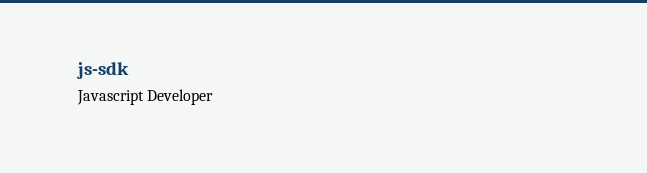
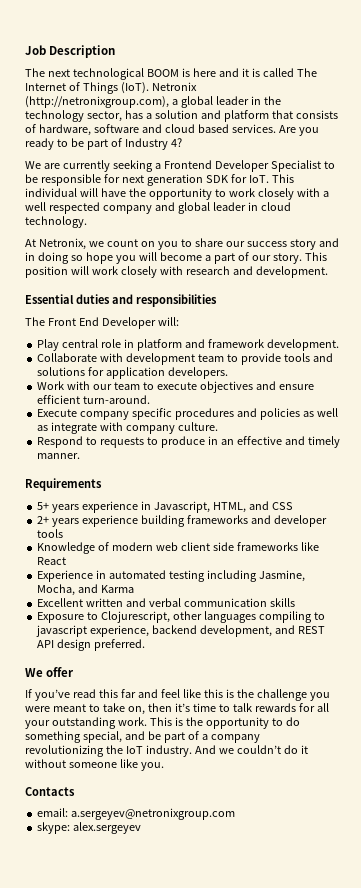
- js-sdk
- Javascript Developer
+ Job Description
+ The next technological BOOM is here and it is called The Internet of Things (IoT). Netronix (http://netronixgroup.com), a global leader in the technology sector, has a solution and platform that consists of hardware, software and cloud based services. Are you ready to be part of Industry 4?
+ We are currently seeking a Frontend Developer Specialist to be responsible for next generation SDK for IoT. This individual will have the opportunity to work closely with a well respected company and global leader in cloud technology.
+ At Netronix, we count on you to share our success story and in doing so hope you will become a part of our story. This position will work closely with research and development.
+ Essential duties and responsibilities
+ The Front End Developer will:
+ Play central role in platform and framework development.
+ Collaborate with development team to provide tools and solutions for application developers.
+ Work with our team to execute objectives and ensure efficient turn-around.
+ Execute company specific procedures and policies as well as integrate with company culture.
+ Respond to requests to produce in an effective and timely manner.
+ Requirements
+ 5+ years experience in Javascript, HTML, and CSS
+ 2+ years experience building frameworks and developer tools
+ Knowledge of modern web client side frameworks like React
+ Experience in automated testing including Jasmine, Mocha, and Karma
+ Excellent written and verbal communication skills
+ Exposure to Clojurescript, other languages compiling to javascript experience, backend development, and REST API design preferred.
+ We offer
+ If you’ve read this far and feel like this is the challenge you were meant to take on, then it’s time to talk rewards for all your outstanding work. This is the opportunity to do something special, and be part of a company revolutionizing the IoT industry. And we couldn’t do it without someone like you.
+ Contacts
+ email: a.sergeyev@netronixgroup.com
+ skype: alex.sergeyev

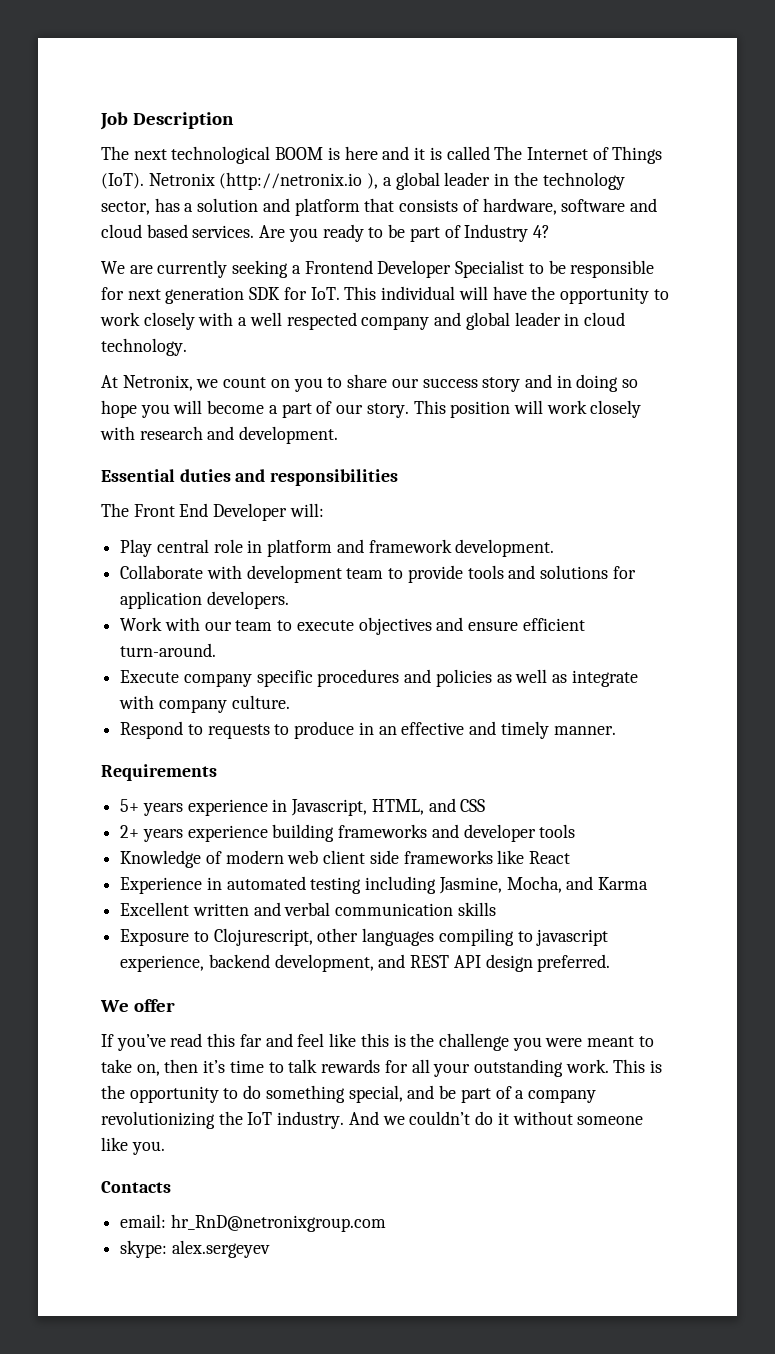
- Netronix (http://netronixgroup.com), a global leader in the technology sector, has a solution and platform that consists of hardware, software and cloud based services.
+ Netronix (http://netronix.io ), a global leader in the technology sector, has a solution and platform that consists of hardware, software and cloud based services.
- email: a.sergeyev@netronixgroup.com
+ email: hr_RnD@netronixgroup.com

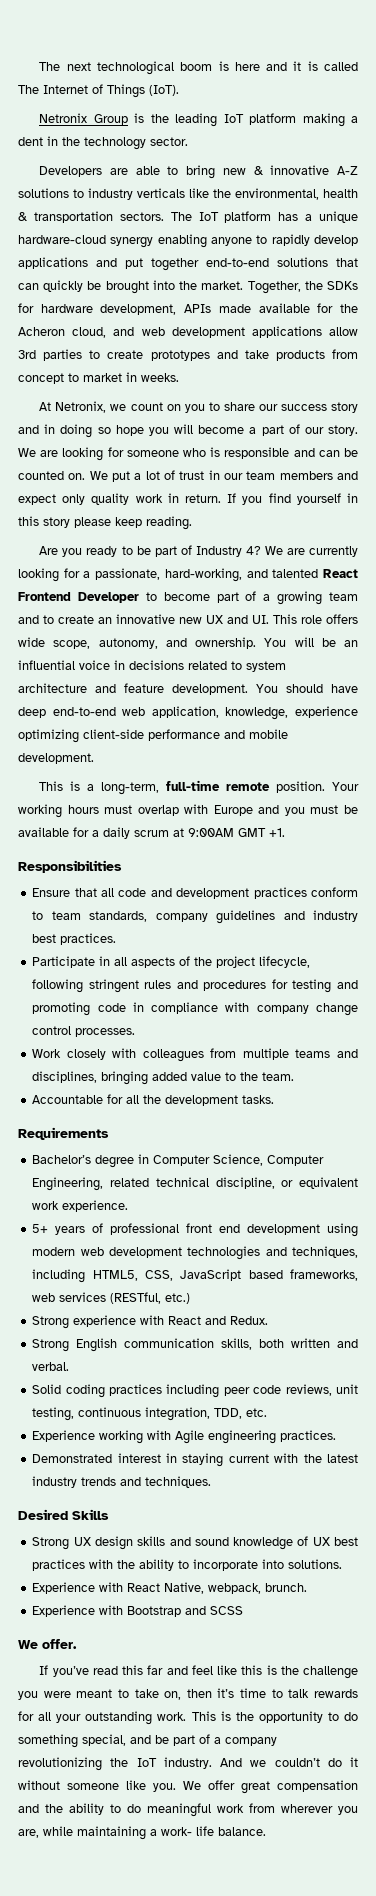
- Job Description
- The next technological BOOM is here and it is called The Internet of Things (IoT). Netronix (http://netronix.io ), a global leader in the technology sector, has a solution and platform that consists of hardware, software and cloud based services. Are you ready to be part of Industry 4?
- We are currently seeking a Frontend Developer Specialist to be responsible for next generation SDK for IoT. This individual will have the opportunity to work closely with a well respected company and global leader in cloud technology.
+ The next technological boom is here and it is called The Internet of Things (IoT).
+ Netronix Group is the leading IoT platform making a dent in the technology sector.
+ Developers are able to bring new & innovative A-Z solutions to industry verticals like the environmental, health & transportation sectors. The IoT platform has a unique hardware-cloud synergy enabling anyone to rapidly develop applications and put together end-to-end solutions that can quickly be brought into the market. Together, the SDKs for hardware development, APIs made available for the Acheron cloud, and web development applications allow 3rd parties to create prototypes and take products from concept to market in weeks.
- This position will work closely with research and development.
- Essential duties and responsibilities
- The Front End Developer will:
- Play central role in platform and framework development.
- Collaborate with development team to provide tools and solutions for application developers.
- Work with our team to execute objectives and ensure efficient turn-around.
- Execute company specific procedures and policies as well as integrate with company culture.
- Respond to requests to produce in an effective and timely manner.
+ We are looking for someone who is responsible and can be counted on. We put a lot of trust in our team members and expect only quality work in return. If you find yourself in this story please keep reading.
+ Are you ready to be part of Industry 4? We are currently looking for a passionate, hard-working, and talented React Frontend Developer to become part of a growing team and to create an innovative new UX and UI. This role offers wide scope, autonomy, and ownership. You will be an influential voice in decisions related to system architecture and feature development. You should have deep end-to-end web application, knowledge, experience optimizing client-side performance and mobile development.
+ This is a long-term, full-time remote position. Your working hours must overlap with Europe and you must be available for a daily scrum at 9:00AM GMT +1.
+ Responsibilities
+ Ensure that all code and development practices conform to team standards, company guidelines and industry best practices.
+ Participate in all aspects of the project lifecycle, following stringent rules and procedures for testing and promoting code in compliance with company change control processes.
+ Work closely with colleagues from multiple teams and disciplines, bringing added value to the team.
+ Accountable for all the development tasks.
  Requirements
- 5+ years experience in Javascript, HTML, and CSS
- 2+ years experience building frameworks and developer tools
- Knowledge of modern web client side frameworks like React
- Experience in automated testing including Jasmine, Mocha, and Karma
- Excellent written and verbal communication skills
- Exposure to Clojurescript, other languages compiling to javascript experience, backend development, and REST API design preferred.
- We offer
+ Bachelor’s degree in Computer Science, Computer Engineering, related technical discipline, or equivalent work experience.
+ 5+ years of professional front end development using modern web development technologies and techniques, including HTML5, CSS, JavaScript based frameworks, web services (RESTful, etc.)
+ Strong experience with React and Redux.
+ Strong English communication skills, both written and verbal.
+ Solid coding practices including peer code reviews, unit testing, continuous integration, TDD, etc.
+ Experience working with Agile engineering practices.
+ Demonstrated interest in staying current with the latest industry trends and techniques.
+ Desired Skills
+ Strong UX design skills and sound knowledge of UX best practices with the ability to incorporate into solutions.
+ Experience with React Native, webpack, brunch.
+ Experience with Bootstrap and SCSS
+ We offer.
- And we couldn’t do it without someone like you.
- Contacts
- email: hr_RnD@netronixgroup.com
- skype: alex.sergeyev
+ And we couldn’t do it without someone like you. We offer great compensation and the ability to do meaningful work from wherever you are, while maintaining a work- life balance.

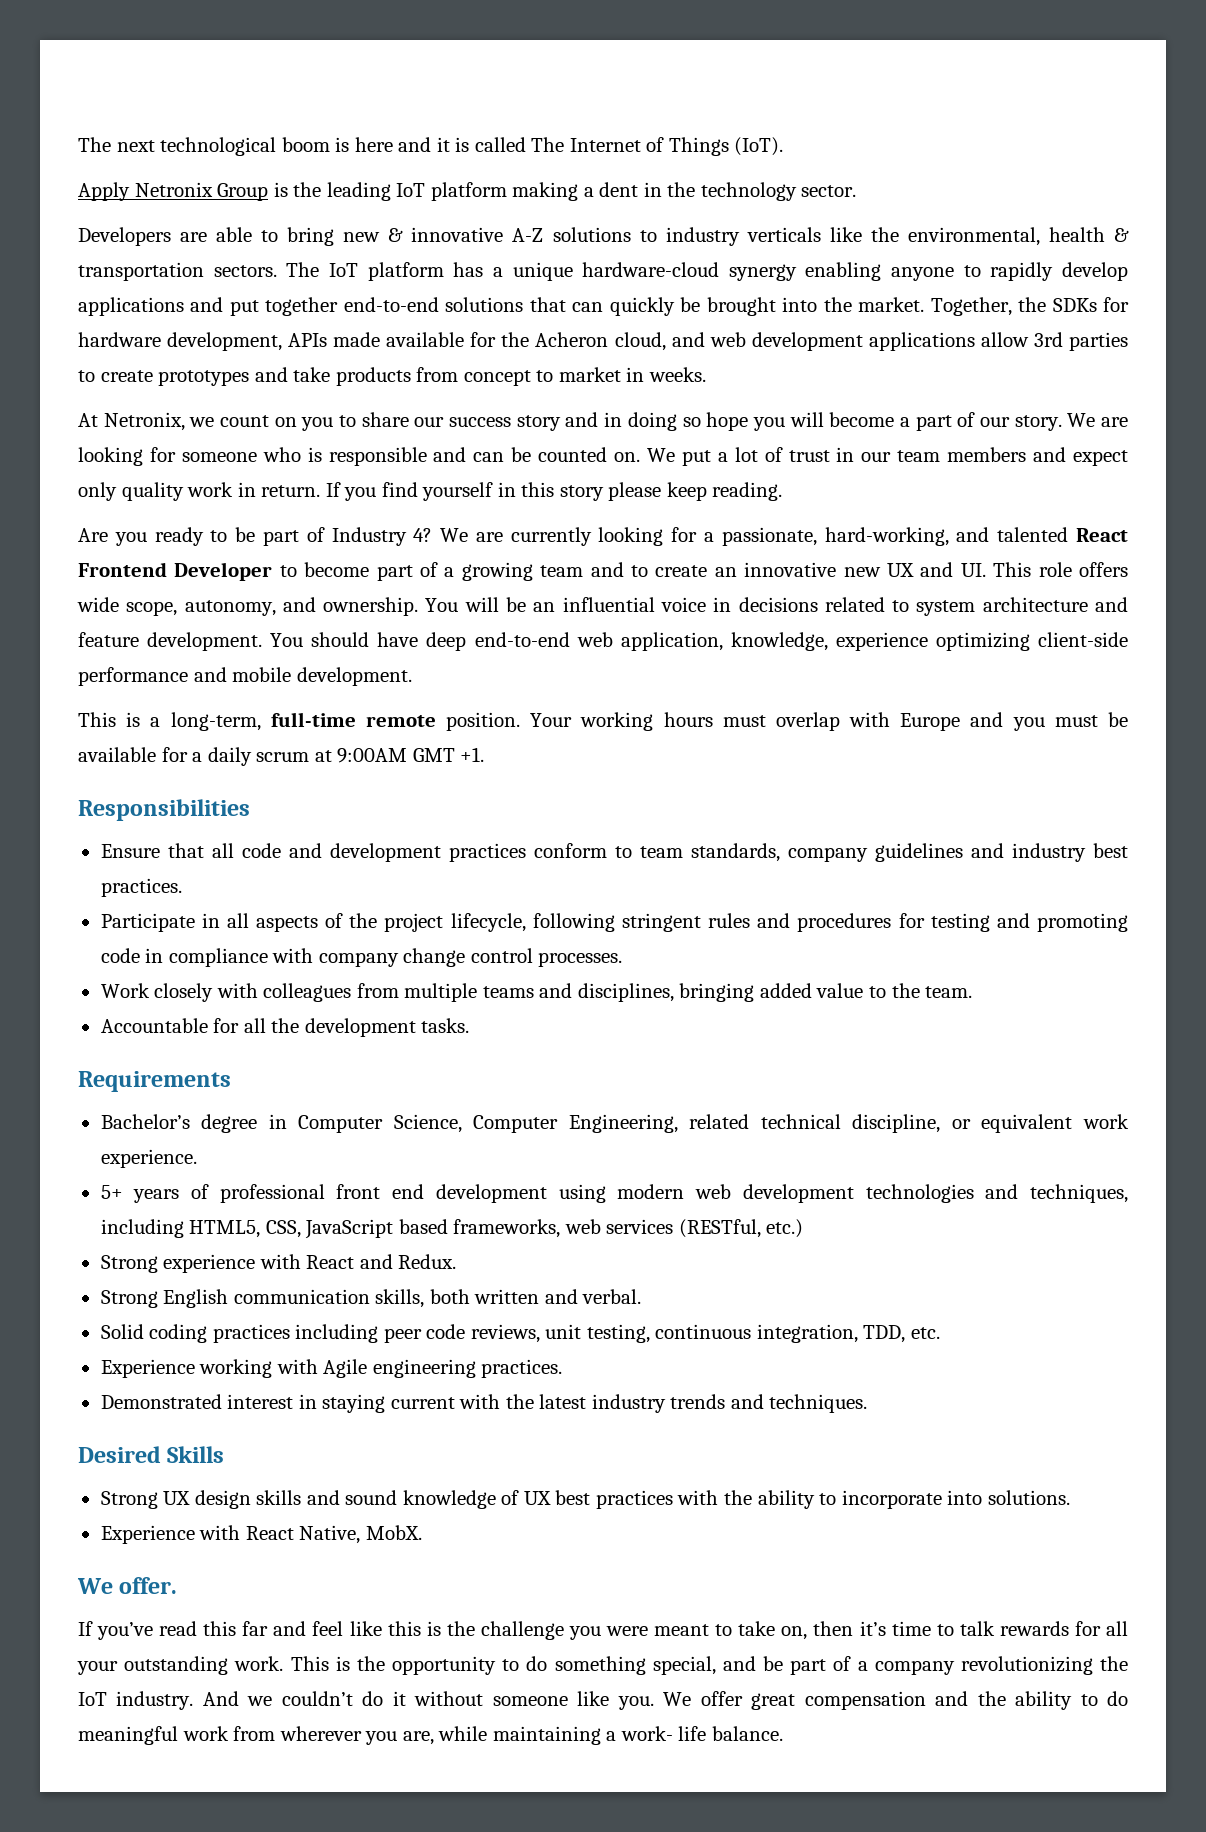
- Netronix Group is the leading IoT platform making a dent in the technology sector.
+ Apply Netronix Group is the leading IoT platform making a dent in the technology sector.
- Experience with React Native, webpack, brunch.
- Experience with Bootstrap and SCSS
+ Experience with React Native, MobX.

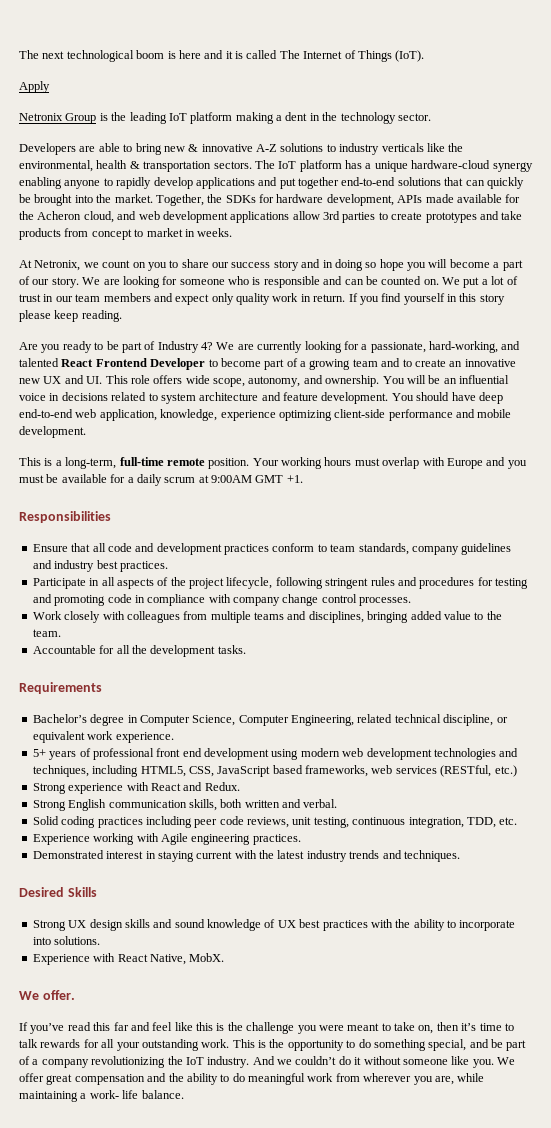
- Apply Netronix Group is the leading IoT platform making a dent in the technology sector.
+ Apply
+ Netronix Group is the leading IoT platform making a dent in the technology sector.

